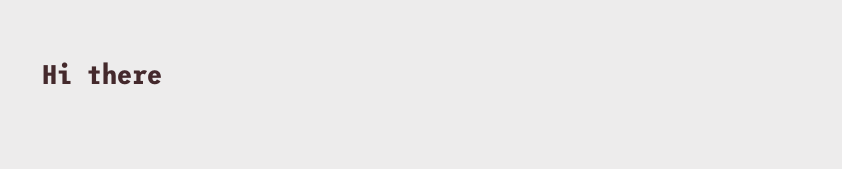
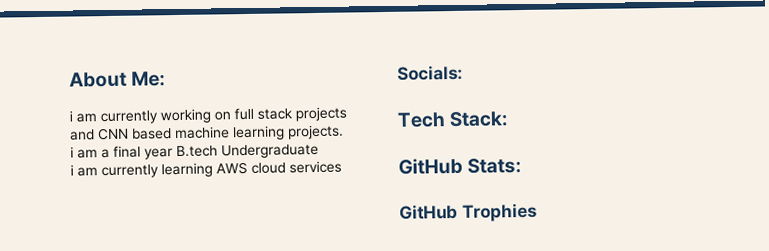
- Hi there
+ About Me:
+ i am currently working on full stack projects and CNN based machine learning projects.
+ i am a final year B.tech Undergraduate
+ i am currently learning AWS cloud services
+ Socials:
+ Tech Stack:
+ GitHub Stats:
+ GitHub Trophies

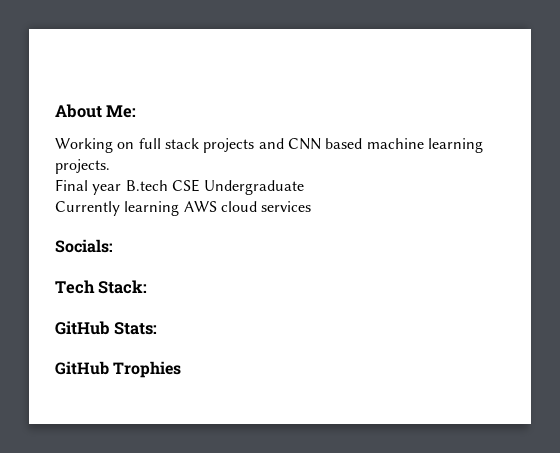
- i am currently working on full stack projects and CNN based machine learning projects.
+ Working on full stack projects and CNN based machine learning projects.
- i am a final year B.tech Undergraduate
+ Final year B.tech CSE Undergraduate
- i am currently learning AWS cloud services
+ Currently learning AWS cloud services

